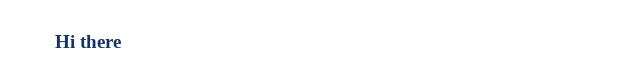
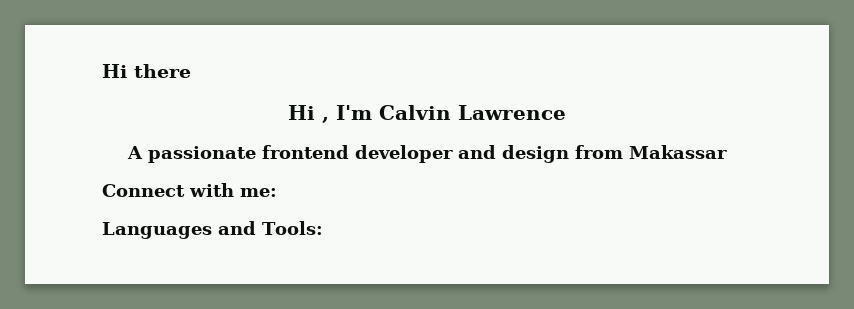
+ Hi , I'm Calvin Lawrence
+ A passionate frontend developer and design from Makassar
+ Connect with me:
+ Languages and Tools:

